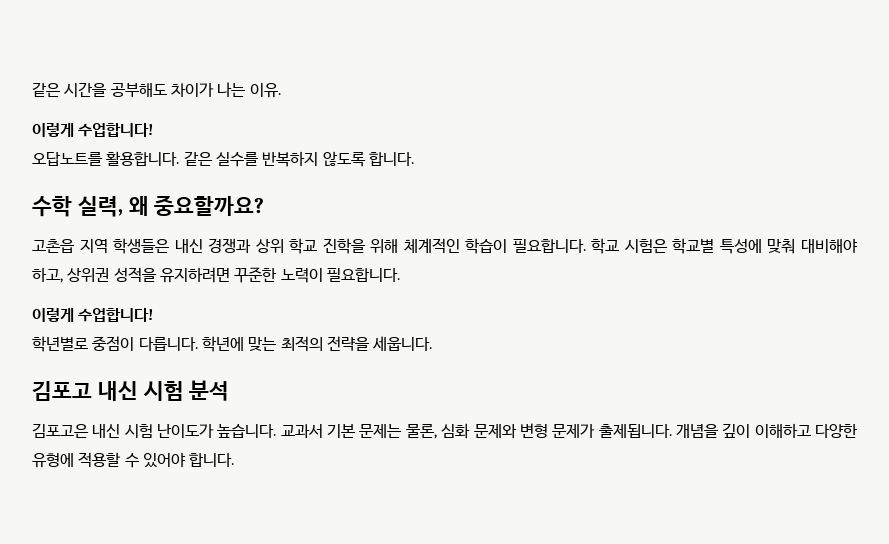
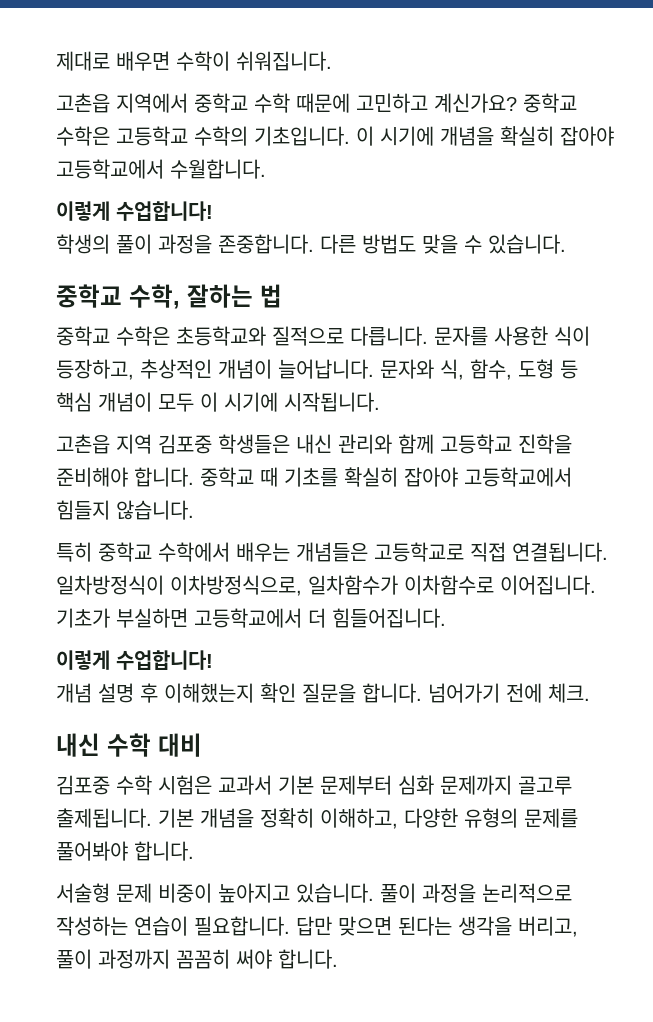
- 같은 시간을 공부해도 차이가 나는 이유.
+ 제대로 배우면 수학이 쉬워집니다.
+ 고촌읍 지역에서 중학교 수학 때문에 고민하고 계신가요? 중학교 수학은 고등학교 수학의 기초입니다. 이 시기에 개념을 확실히 잡아야 고등학교에서 수월합니다.
  이렇게 수업합니다!
- 오답노트를 활용합니다. 같은 실수를 반복하지 않도록 합니다.
- 수학 실력, 왜 중요할까요?
+ 학생의 풀이 과정을 존중합니다. 다른 방법도 맞을 수 있습니다.
+ 중학교 수학, 잘하는 법
+ 중학교 수학은 초등학교와 질적으로 다릅니다. 문자를 사용한 식이 등장하고, 추상적인 개념이 늘어납니다. 문자와 식, 함수, 도형 등 핵심 개념이 모두 이 시기에 시작됩니다.
- 고촌읍 지역 학생들은 내신 경쟁과 상위 학교 진학을 위해 체계적인 학습이 필요합니다. 학교 시험은 학교별 특성에 맞춰 대비해야 하고, 상위권 성적을 유지하려면 꾸준한 노력이 필요합니다.
+ 고촌읍 지역 김포중 학생들은 내신 관리와 함께 고등학교 진학을 준비해야 합니다. 중학교 때 기초를 확실히 잡아야 고등학교에서 힘들지 않습니다.
+ 특히 중학교 수학에서 배우는 개념들은 고등학교로 직접 연결됩니다. 일차방정식이 이차방정식으로, 일차함수가 이차함수로 이어집니다. 기초가 부실하면 고등학교에서 더 힘들어집니다.
  이렇게 수업합니다!
- 학년별로 중점이 다릅니다. 학년에 맞는 최적의 전략을 세웁니다.
- 김포고 내신 시험 분석
- 김포고은 내신 시험 난이도가 높습니다. 교과서 기본 문제는 물론, 심화 문제와 변형 문제가 출제됩니다. 개념을 깊이 이해하고 다양한 유형에 적용할 수 있어야 합니다.
+ 개념 설명 후 이해했는지 확인 질문을 합니다. 넘어가기 전에 체크.
+ 내신 수학 대비
+ 김포중 수학 시험은 교과서 기본 문제부터 심화 문제까지 골고루 출제됩니다. 기본 개념을 정확히 이해하고, 다양한 유형의 문제를 풀어봐야 합니다.
+ 서술형 문제 비중이 높아지고 있습니다. 풀이 과정을 논리적으로 작성하는 연습이 필요합니다. 답만 맞으면 된다는 생각을 버리고, 풀이 과정까지 꼼꼼히 써야 합니다.

